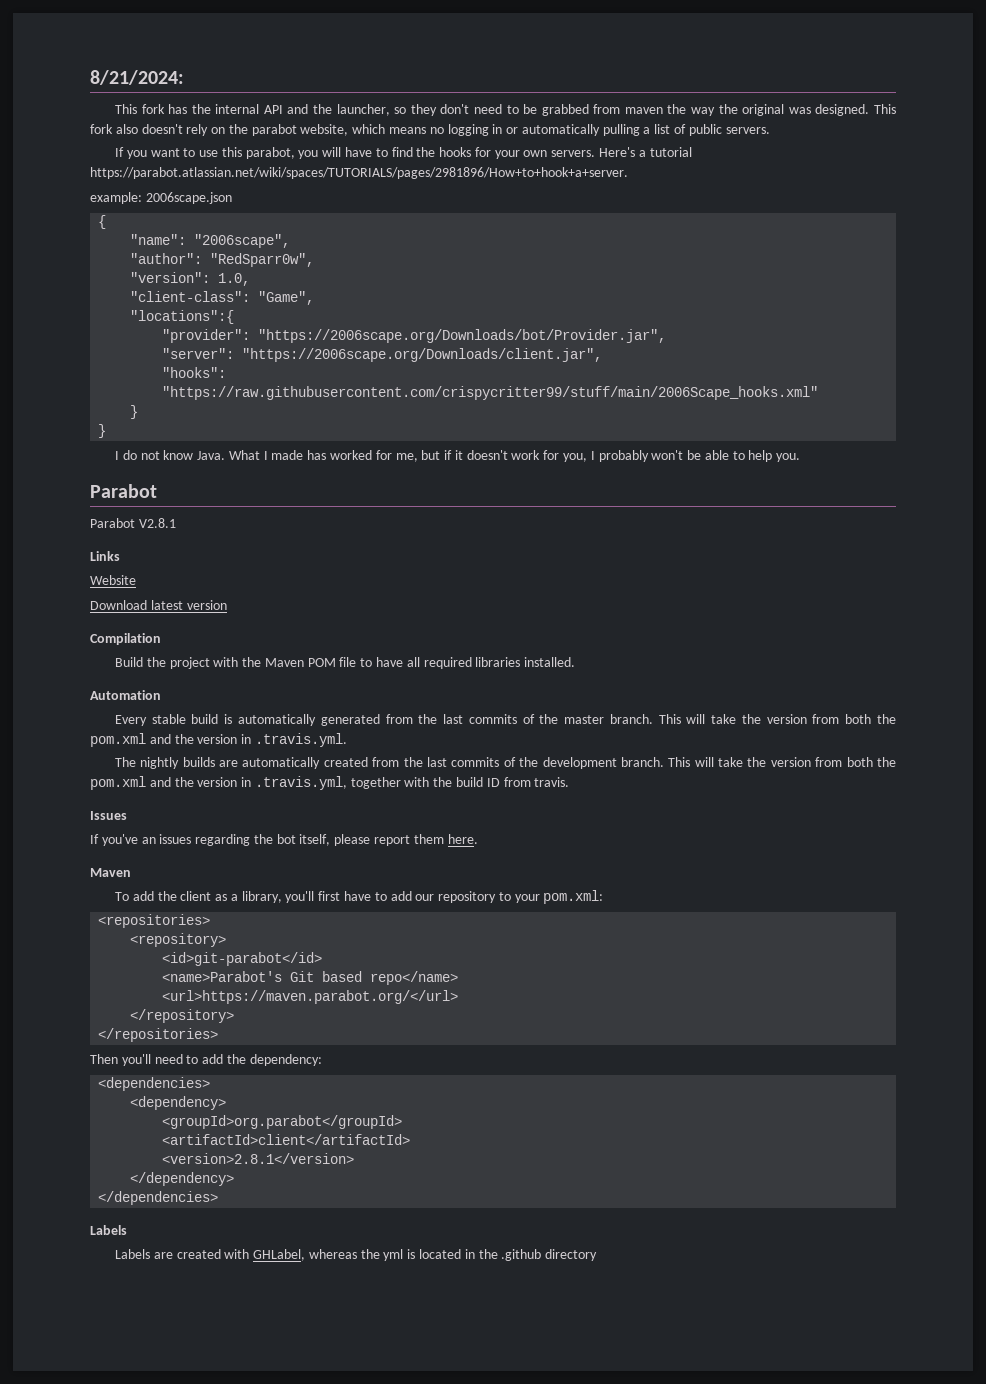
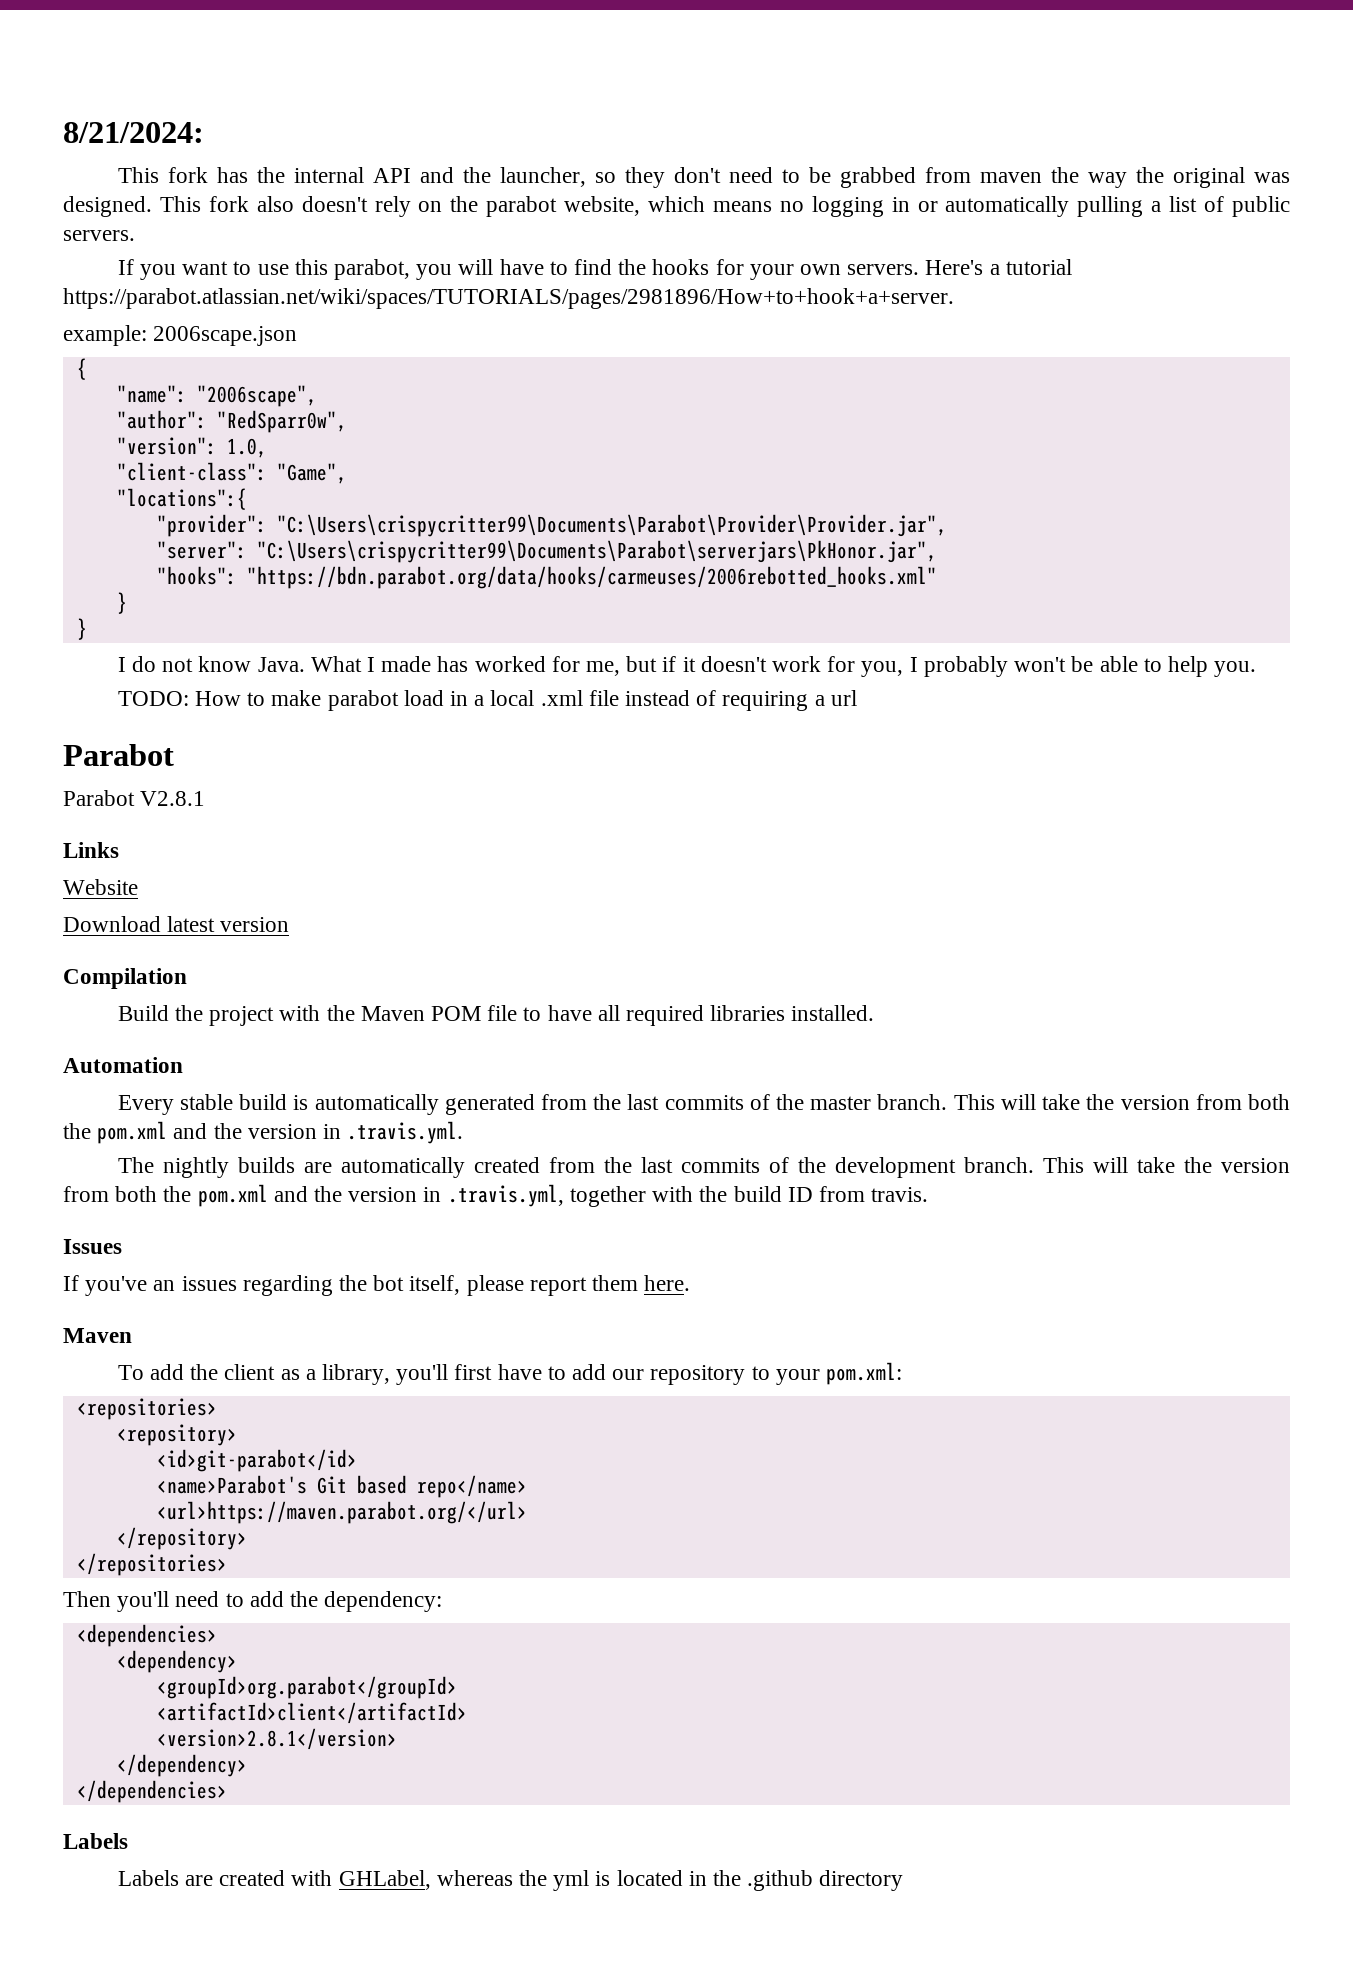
- "provider": "https://2006scape.org/Downloads/bot/Provider.jar",
+ "provider": "C:\Users\crispycritter99\Documents\Parabot\Provider\Provider.jar",
- "server": "https://2006scape.org/Downloads/client.jar",
+ "server": "C:\Users\crispycritter99\Documents\Parabot\serverjars\PkHonor.jar",
- "hooks": "https://raw.githubusercontent.com/crispycritter99/stuff/main/2006Scape_hooks.xml"
+ "hooks": "https://bdn.parabot.org/data/hooks/carmeuses/2006rebotted_hooks.xml"
+ TODO: How to make parabot load in a local .xml file instead of requiring a url

